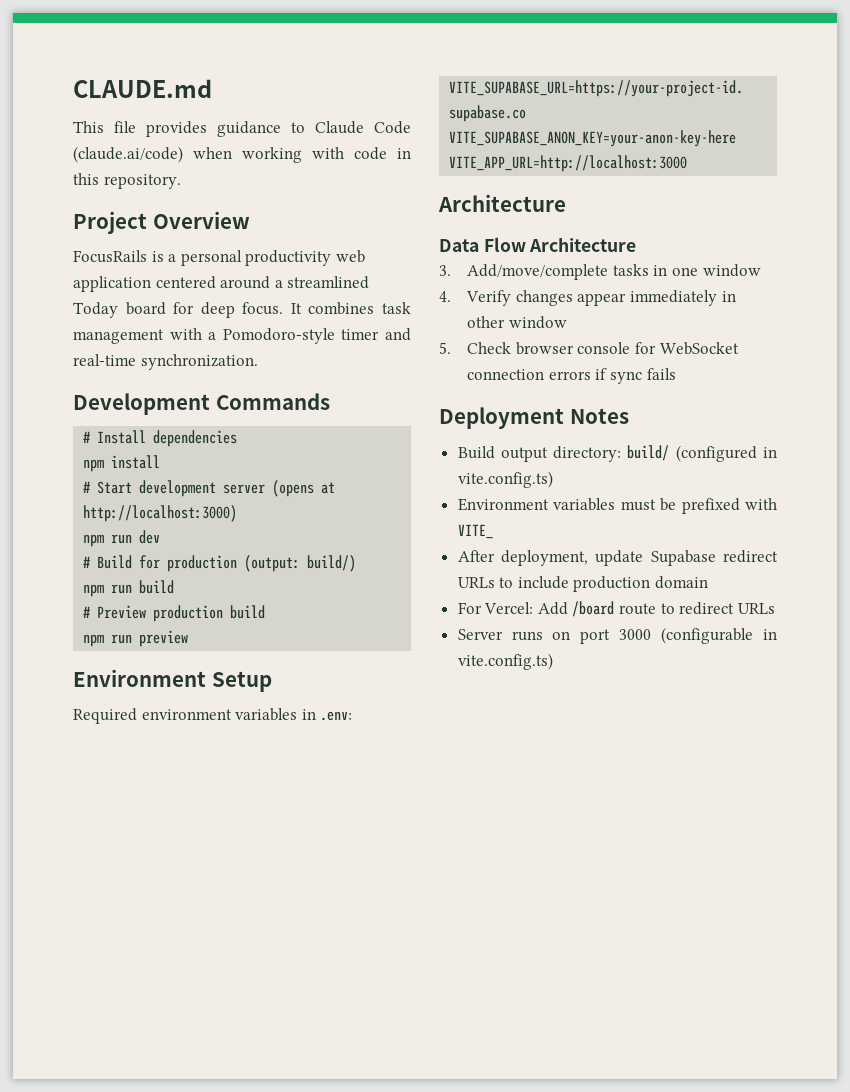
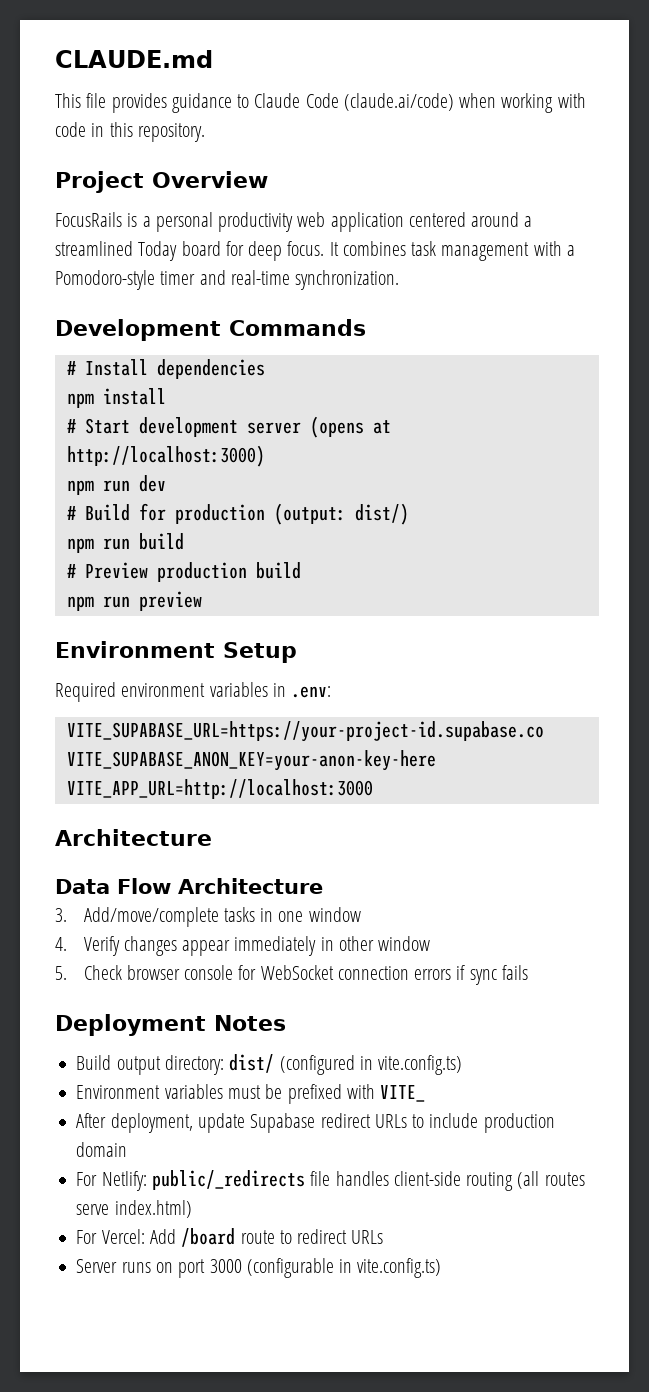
- # Build for production (output: build/)
+ # Build for production (output: dist/)
- Build output directory: build/ (configured in vite.config.ts)
+ Build output directory: dist/ (configured in vite.config.ts)
+ For Netlify: public/_redirects file handles client-side routing (all routes serve index.html)

